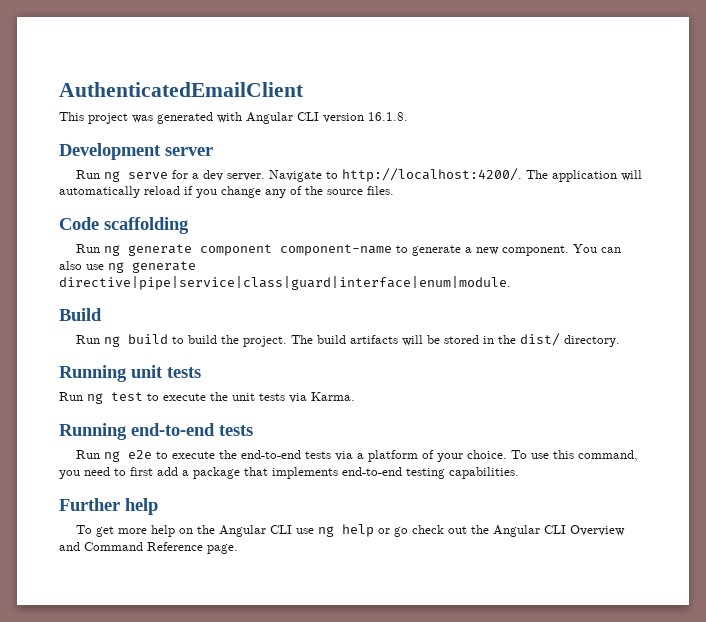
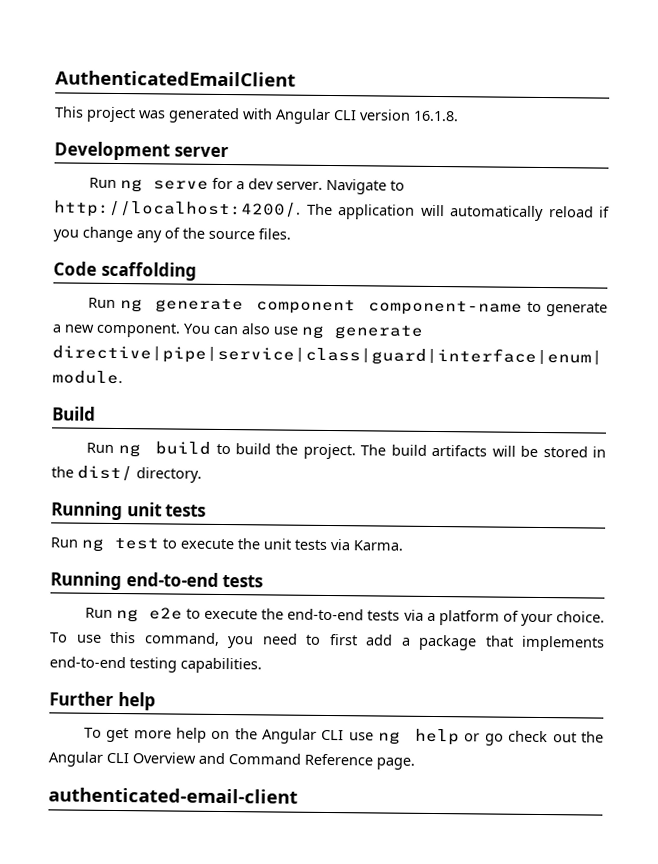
+ authenticated-email-client

